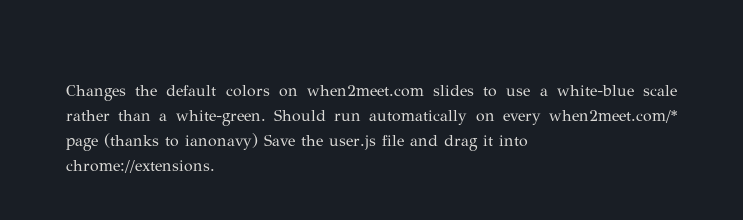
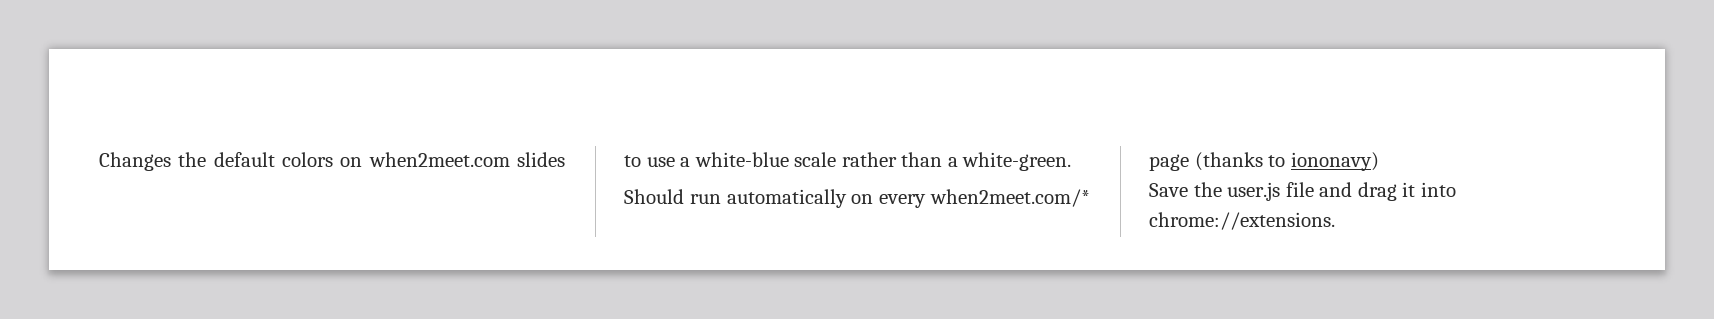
- Changes the default colors on when2meet.com slides to use a white-blue scale rather than a white-green. Should run automatically on every when2meet.com/* page (thanks to ianonavy) Save the user.js file and drag it into chrome://extensions.
+ Changes the default colors on when2meet.com slides to use a white-blue scale rather than a white-green.
+ Should run automatically on every when2meet.com/* page (thanks to iononavy)
+ Save the user.js file and drag it into chrome://extensions.

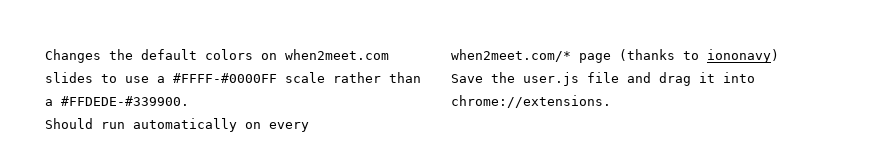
- Changes the default colors on when2meet.com slides to use a white-blue scale rather than a white-green.
+ Changes the default colors on when2meet.com slides to use a #FFFF-#0000FF scale rather than a #FFDEDE-#339900.

